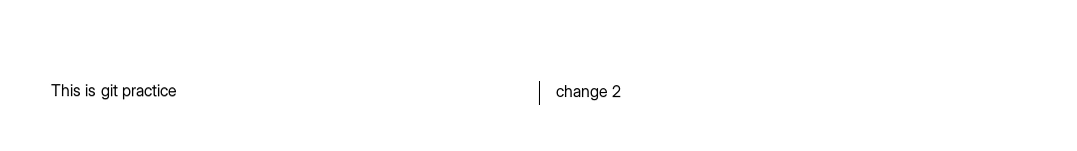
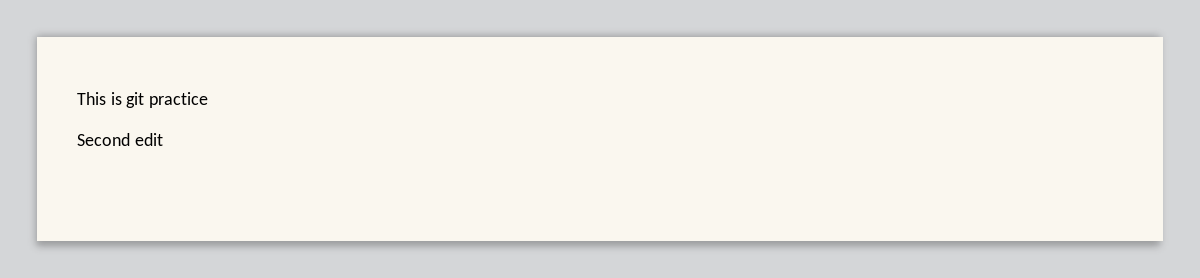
- change 2
+ Second edit

